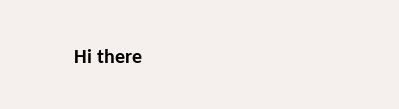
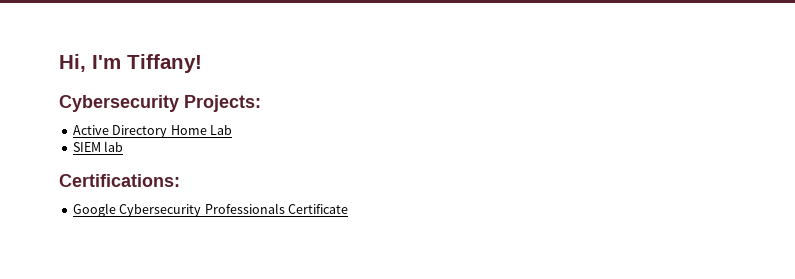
- Hi there
+ Hi, I'm Tiffany!
+ Cybersecurity Projects:
+ Active Directory Home Lab
+ SIEM lab
+ Certifications:
+ Google Cybersecurity Professionals Certificate

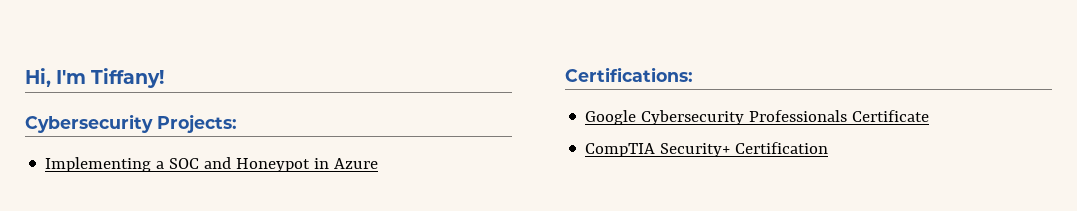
- Active Directory Home Lab
- SIEM lab
+ Implementing a SOC and Honeypot in Azure
+ CompTIA Security+ Certification

